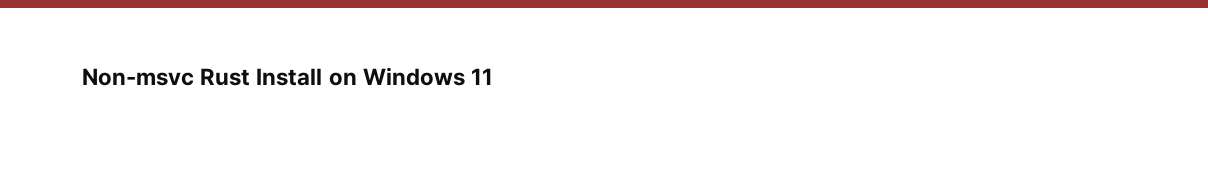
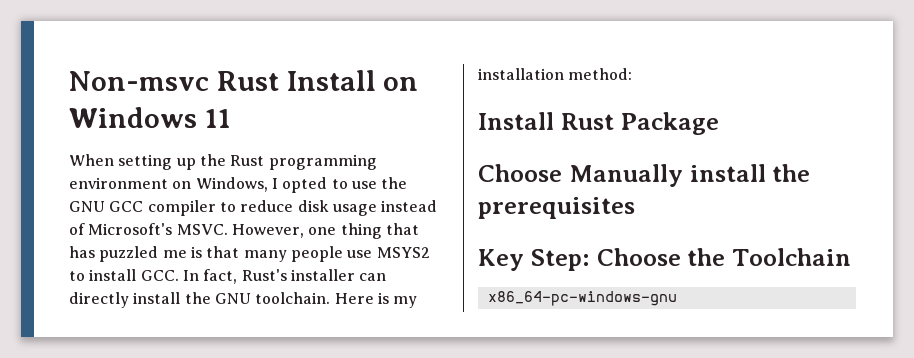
+ When setting up the Rust programming environment on Windows, I opted to use the GNU GCC compiler to reduce disk usage instead of Microsoft's MSVC. However, one thing that has puzzled me is that many people use MSYS2 to install GCC. In fact, Rust's installer can directly install the GNU toolchain. Here is my installation method:
+ Install Rust Package
+ Choose Manually install the prerequisites
+ Key Step: Choose the Toolchain
+ x86_64-pc-windows-gnu

